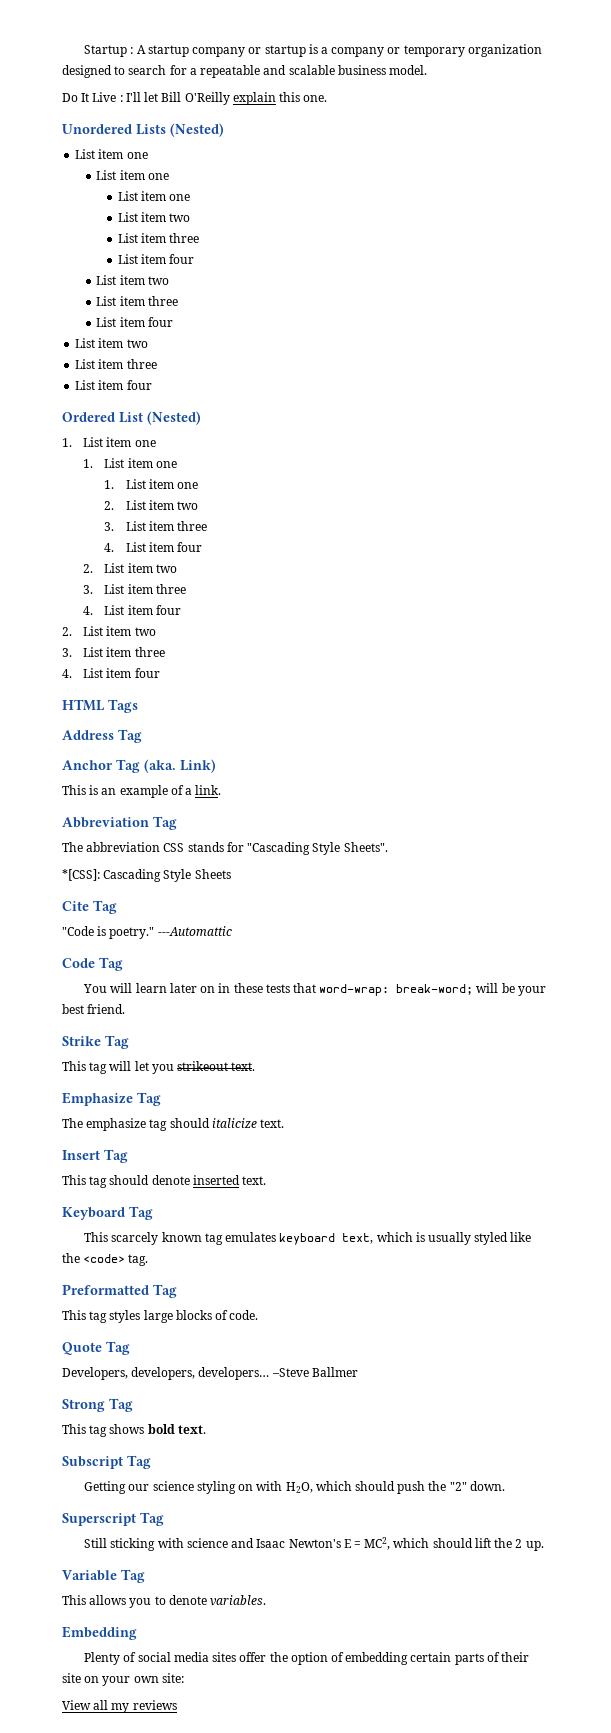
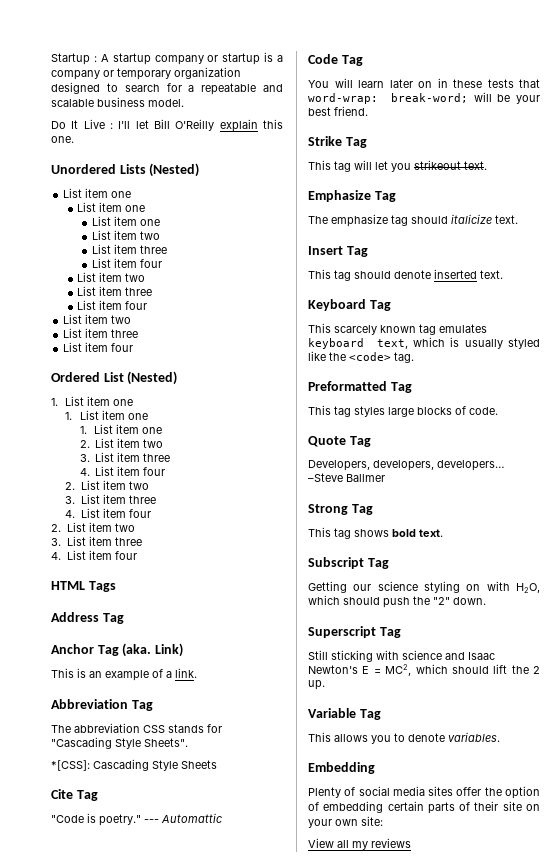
- ---Automattic
+ --- Automattic

